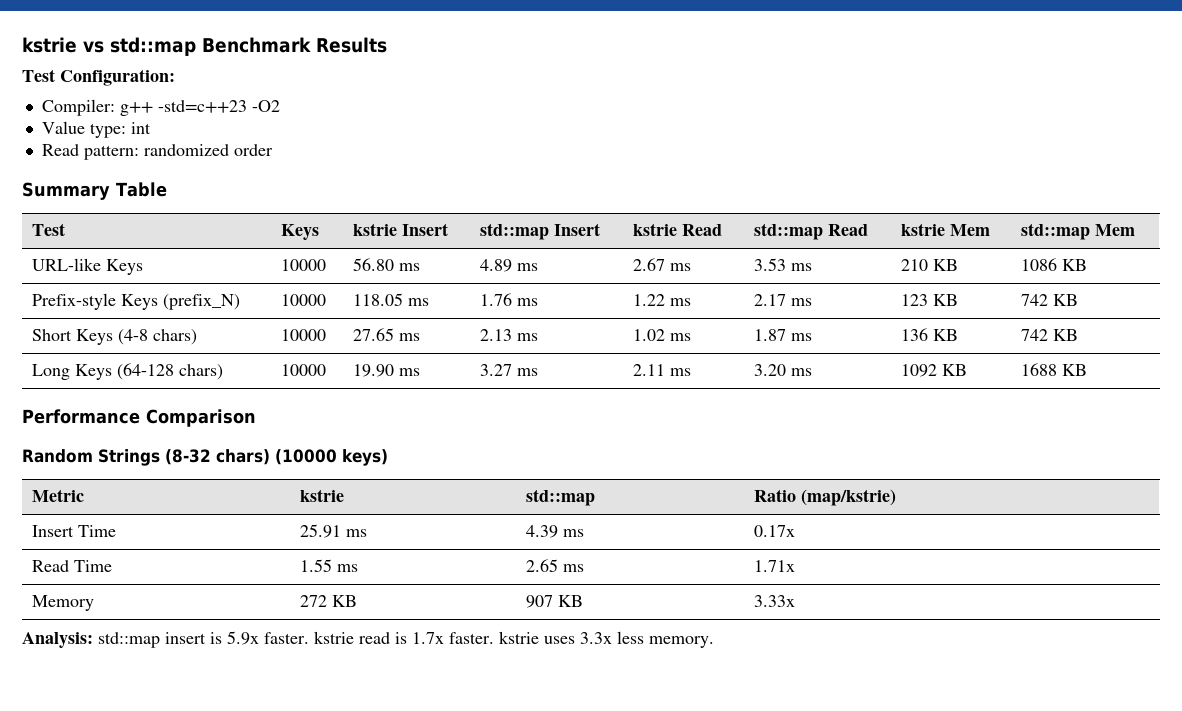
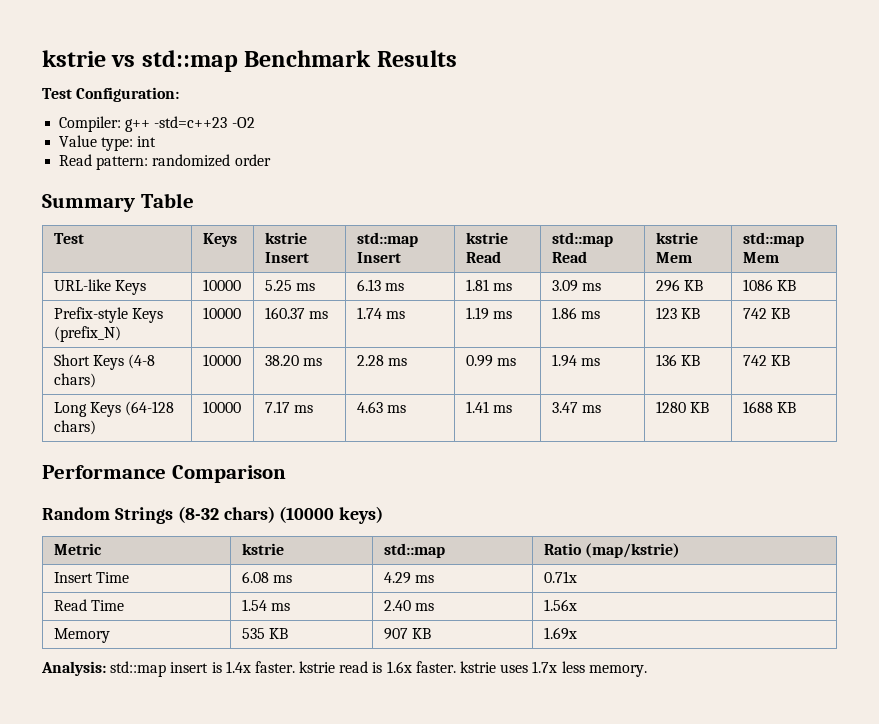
- URL-like Keys | 10000 | 56.80 ms | 4.89 ms | 2.67 ms | 3.53 ms | 210 KB | 1086 KB
+ URL-like Keys | 10000 | 5.25 ms | 6.13 ms | 1.81 ms | 3.09 ms | 296 KB | 1086 KB
- Prefix-style Keys (prefix_N) | 10000 | 118.05 ms | 1.76 ms | 1.22 ms | 2.17 ms | 123 KB | 742 KB
+ Prefix-style Keys (prefix_N) | 10000 | 160.37 ms | 1.74 ms | 1.19 ms | 1.86 ms | 123 KB | 742 KB
- Short Keys (4-8 chars) | 10000 | 27.65 ms | 2.13 ms | 1.02 ms | 1.87 ms | 136 KB | 742 KB
+ Short Keys (4-8 chars) | 10000 | 38.20 ms | 2.28 ms | 0.99 ms | 1.94 ms | 136 KB | 742 KB
- Long Keys (64-128 chars) | 10000 | 19.90 ms | 3.27 ms | 2.11 ms | 3.20 ms | 1092 KB | 1688 KB
+ Long Keys (64-128 chars) | 10000 | 7.17 ms | 4.63 ms | 1.41 ms | 3.47 ms | 1280 KB | 1688 KB
- Insert Time | 25.91 ms | 4.39 ms | 0.17x
+ Insert Time | 6.08 ms | 4.29 ms | 0.71x
- Read Time | 1.55 ms | 2.65 ms | 1.71x
+ Read Time | 1.54 ms | 2.40 ms | 1.56x
- Memory | 272 KB | 907 KB | 3.33x
+ Memory | 535 KB | 907 KB | 1.69x
- Analysis: std::map insert is 5.9x faster. kstrie read is 1.7x faster. kstrie uses 3.3x less memory.
+ Analysis: std::map insert is 1.4x faster. kstrie read is 1.6x faster. kstrie uses 1.7x less memory.

